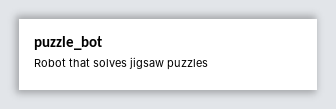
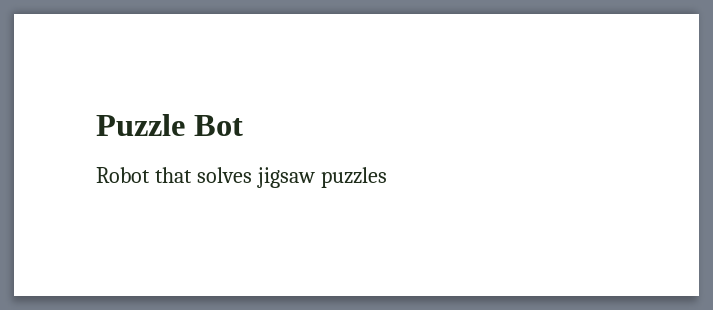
- puzzle_bot
+ Puzzle Bot

